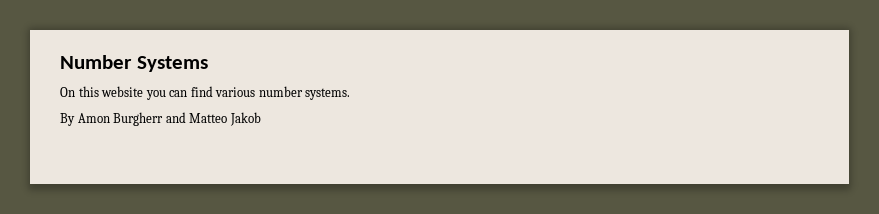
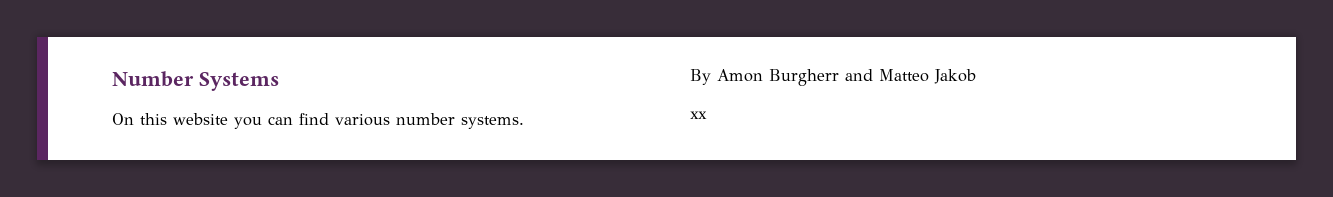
+ xx

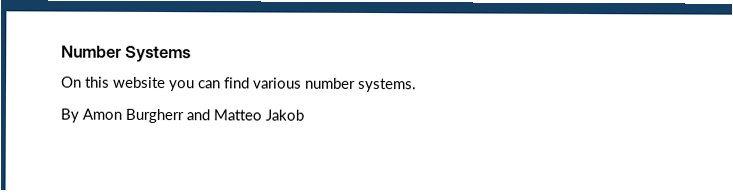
- xx

